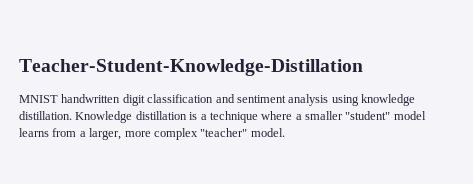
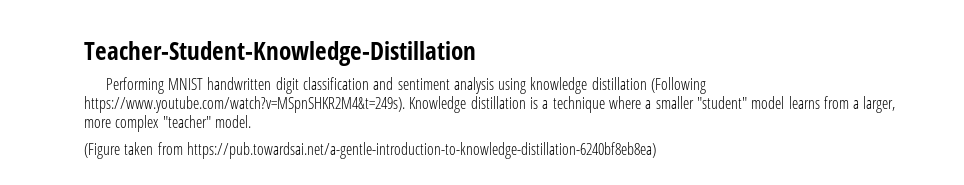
- MNIST handwritten digit classification and sentiment analysis using knowledge distillation. Knowledge distillation is a technique where a smaller "student" model learns from a larger, more complex "teacher" model.
+ Performing MNIST handwritten digit classification and sentiment analysis using knowledge distillation (Following https://www.youtube.com/watch?v=MSpnSHKR2M4&t=249s). Knowledge distillation is a technique where a smaller "student" model learns from a larger, more complex "teacher" model.
+ (Figure taken from https://pub.towardsai.net/a-gentle-introduction-to-knowledge-distillation-6240bf8eb8ea)

